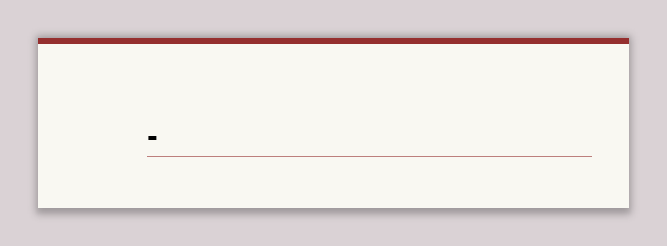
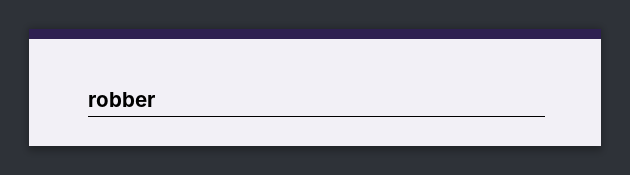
- -
+ robber

